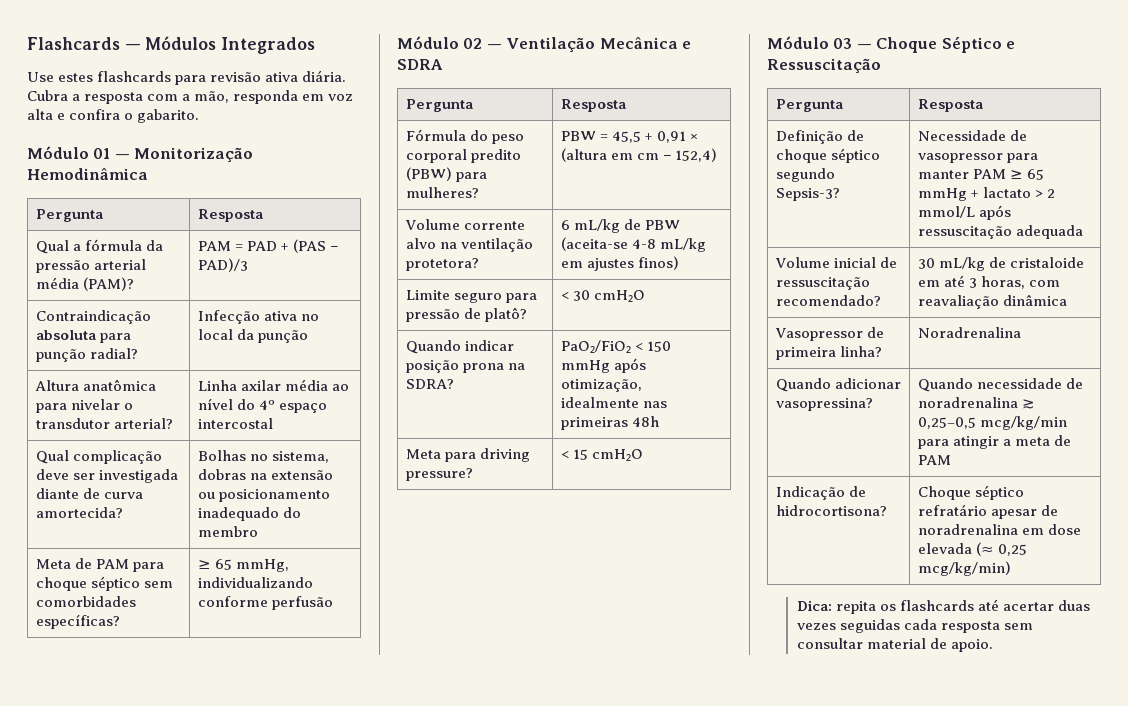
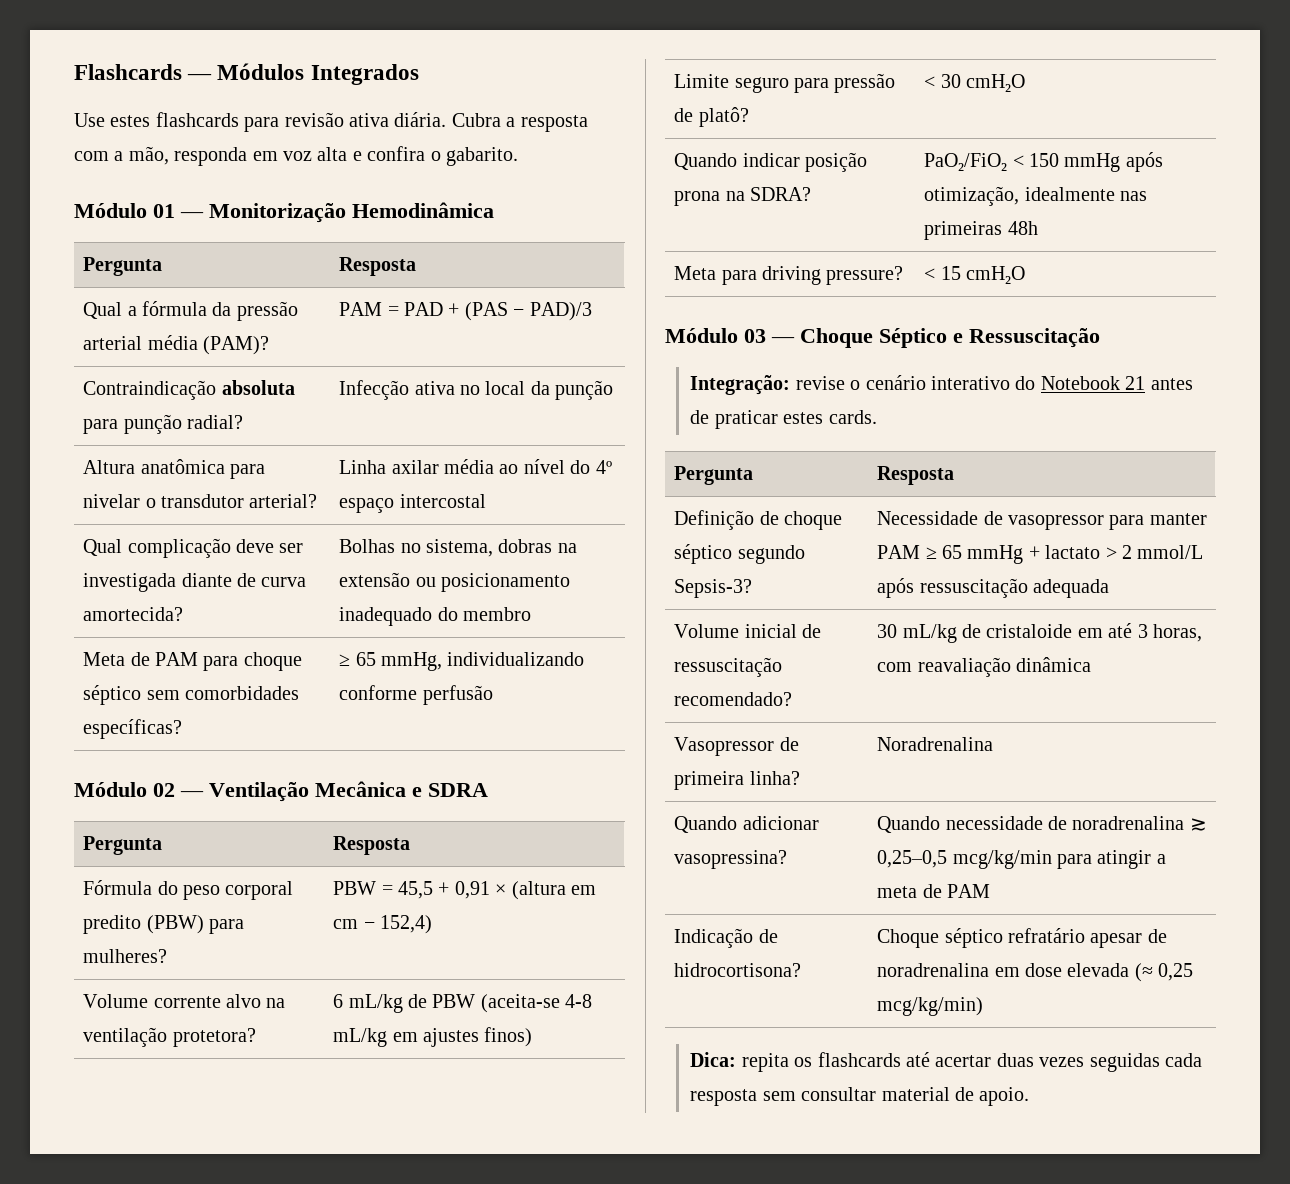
+ Integração: revise o cenário interativo do Notebook 21 antes de praticar estes cards.

